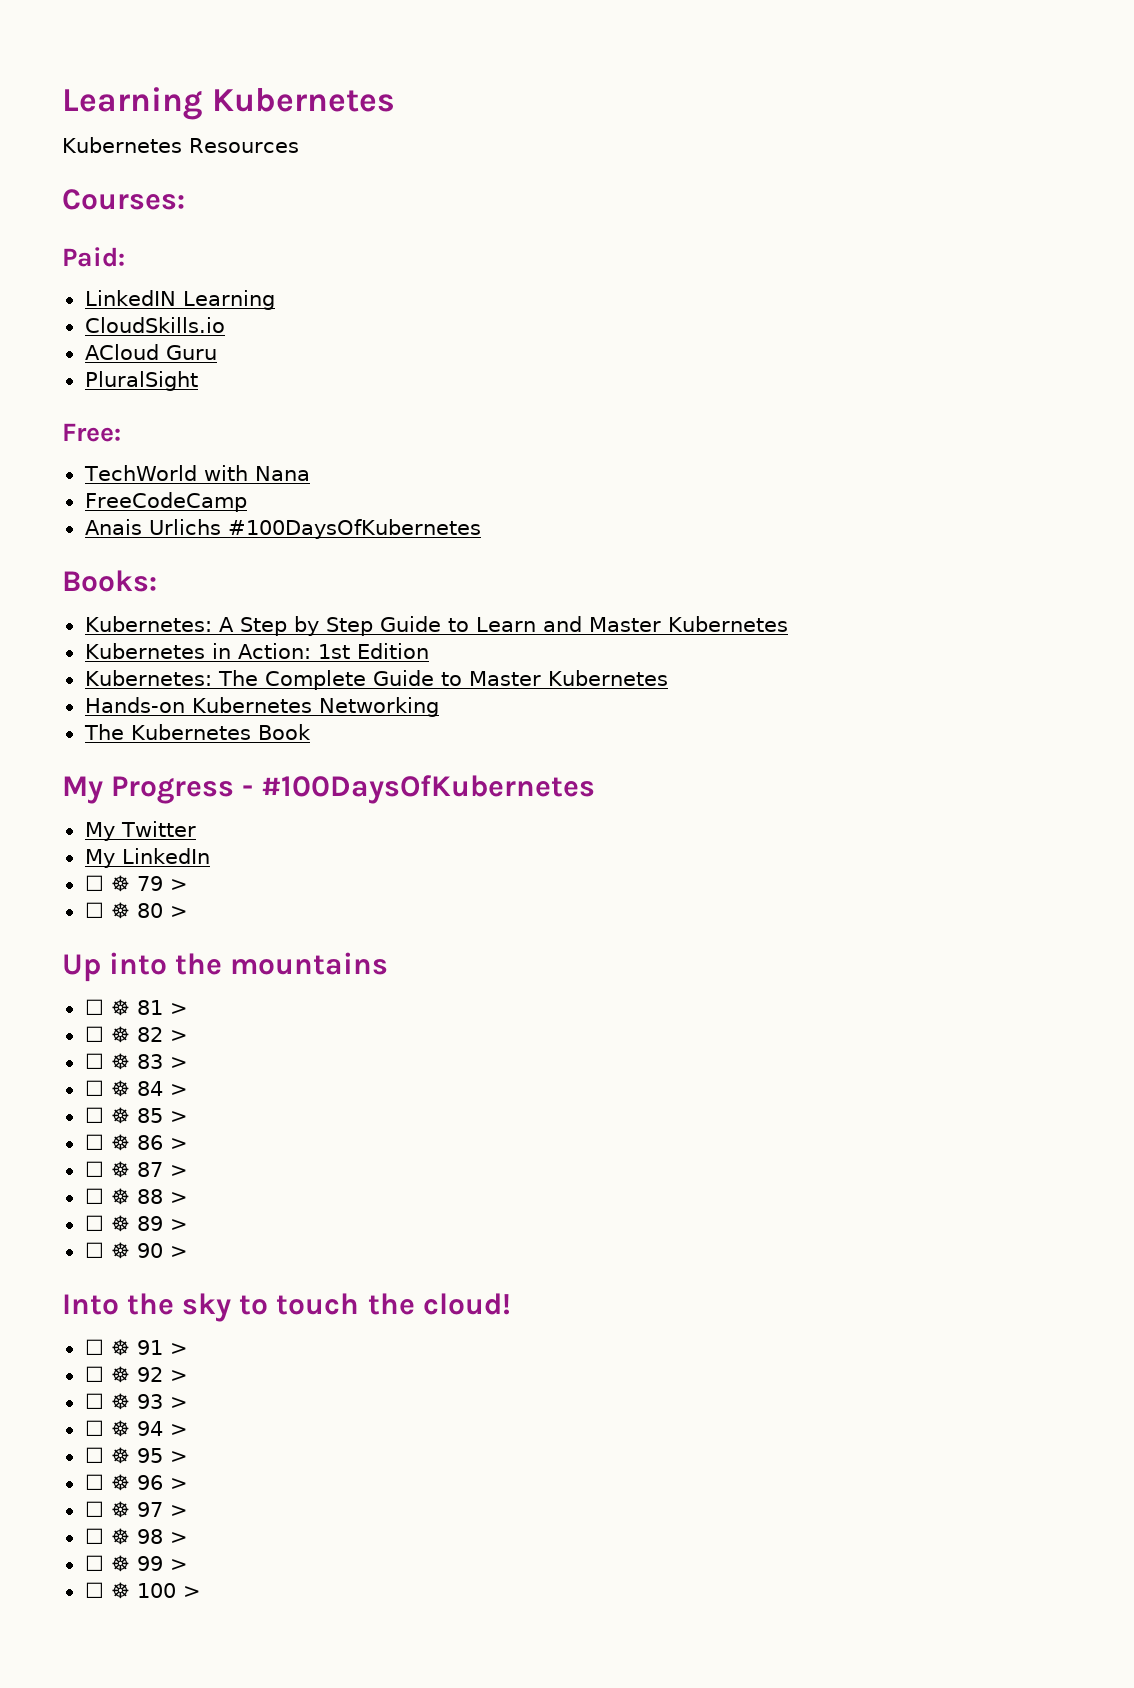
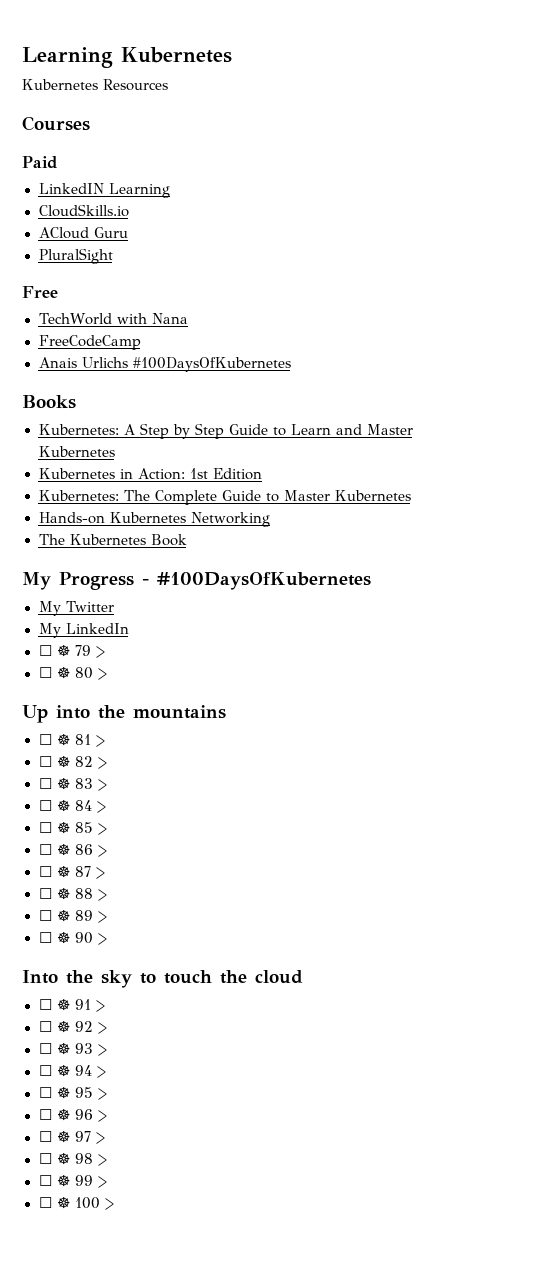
- Courses:
- Paid:
+ Courses
+ Paid
- Free:
+ Free
- Books:
+ Books
- Into the sky to touch the cloud!
+ Into the sky to touch the cloud

